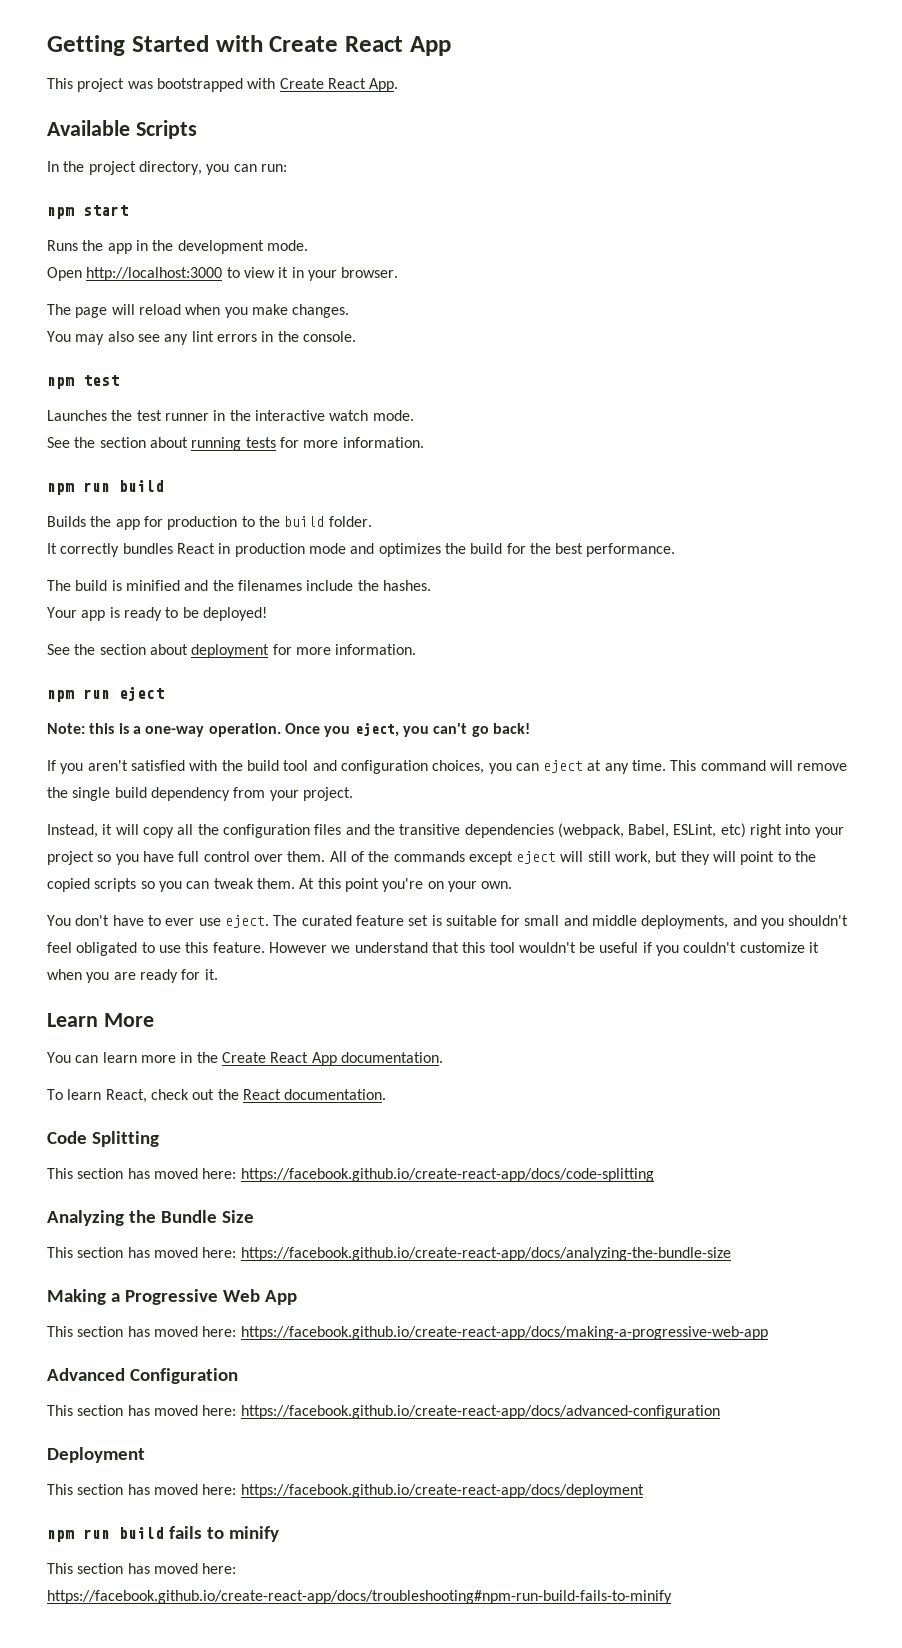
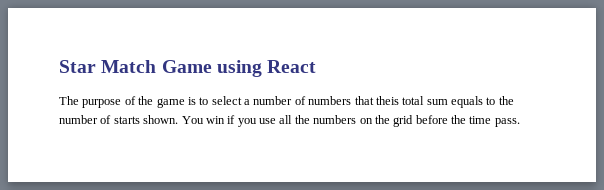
- Getting Started with Create React App
- This project was bootstrapped with Create React App.
- Available Scripts
- In the project directory, you can run:
- npm start
- Runs the app in the development mode.
- Open http://localhost:3000 to view it in your browser.
- The page will reload when you make changes.
- You may also see any lint errors in the console.
- npm test
- Launches the test runner in the interactive watch mode.
- See the section about running tests for more information.
- npm run build
- Builds the app for production to the build folder.
- It correctly bundles React in production mode and optimizes the build for the best performance.
- The build is minified and the filenames include the hashes.
- Your app is ready to be deployed!
- See the section about deployment for more information.
- npm run eject
- Note: this is a one-way operation. Once you eject, you can't go back!
- If you aren't satisfied with the build tool and configuration choices, you can eject at any time. This command will remove the single build dependency from your project.
- Instead, it will copy all the configuration files and the transitive dependencies (webpack, Babel, ESLint, etc) right into your project so you have full control over them. All of the commands except eject will still work, but they will point to the copied scripts so you can tweak them. At this point you're on your own.
- You don't have to ever use eject. The curated feature set is suitable for small and middle deployments, and you shouldn't feel obligated to use this feature. However we understand that this tool wouldn't be useful if you couldn't customize it when you are ready for it.
- Learn More
- You can learn more in the Create React App documentation.
- To learn React, check out the React documentation.
- Code Splitting
- This section has moved here: https://facebook.github.io/create-react-app/docs/code-splitting
- Analyzing the Bundle Size
- This section has moved here: https://facebook.github.io/create-react-app/docs/analyzing-the-bundle-size
- Making a Progressive Web App
- This section has moved here: https://facebook.github.io/create-react-app/docs/making-a-progressive-web-app
- Advanced Configuration
- This section has moved here: https://facebook.github.io/create-react-app/docs/advanced-configuration
- Deployment
- This section has moved here: https://facebook.github.io/create-react-app/docs/deployment
- npm run build fails to minify
- This section has moved here: https://facebook.github.io/create-react-app/docs/troubleshooting#npm-run-build-fails-to-minify
+ Star Match Game using React
+ The purpose of the game is to select a number of numbers that theis total sum equals to the number of starts shown. You win if you use all the numbers on the grid before the time pass.

